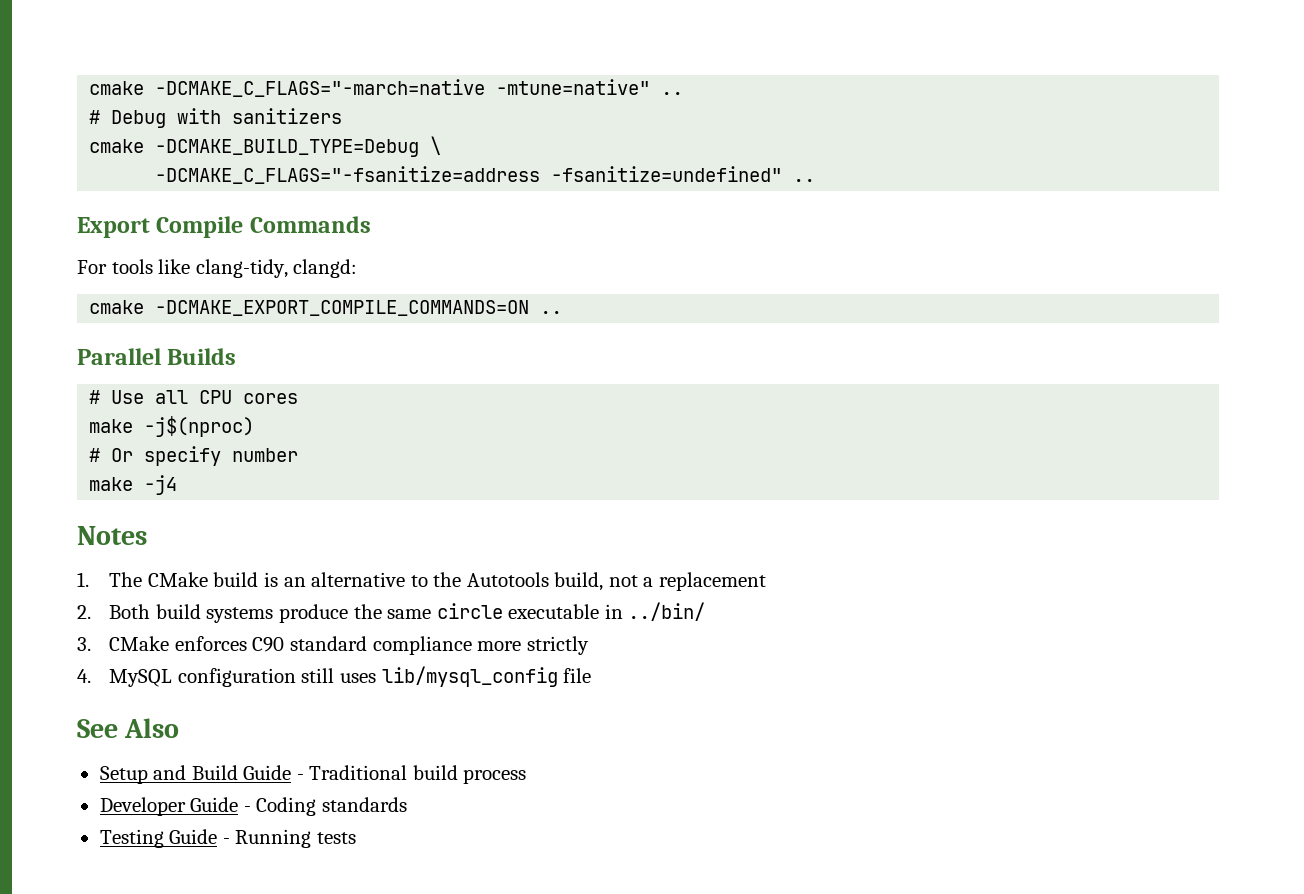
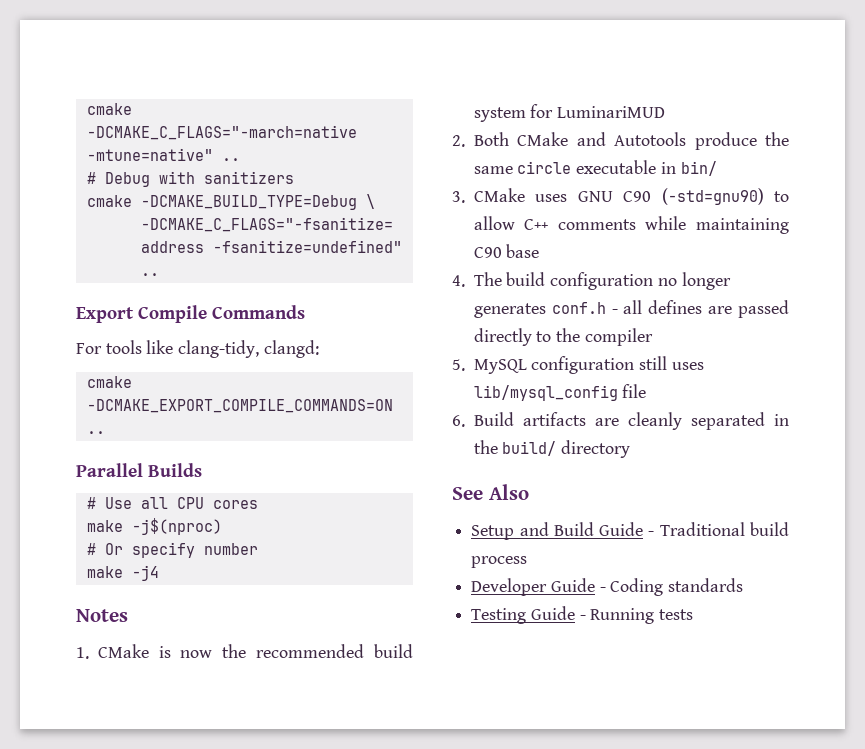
- 1. The CMake build is an alternative to the Autotools build, not a replacement
+ 1. CMake is now the recommended build system for LuminariMUD
- 2. Both build systems produce the same circle executable in ../bin/
+ 2. Both CMake and Autotools produce the same circle executable in bin/
- 3. CMake enforces C90 standard compliance more strictly
- 4. MySQL configuration still uses lib/mysql_config file
+ 3. CMake uses GNU C90 (-std=gnu90) to allow C++ comments while maintaining C90 base
+ 4. The build configuration no longer generates conf.h - all defines are passed directly to the compiler
+ 5. MySQL configuration still uses lib/mysql_config file
+ 6. Build artifacts are cleanly separated in the build/ directory

